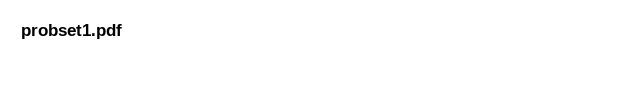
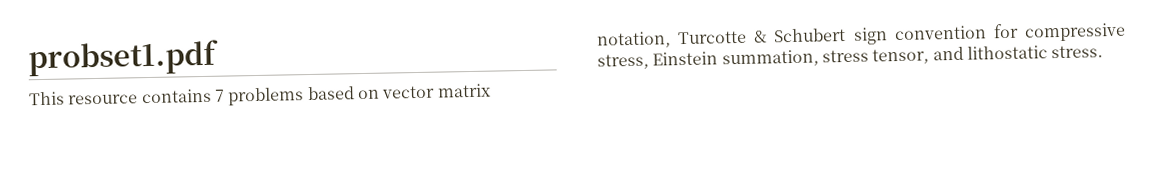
+ This resource contains 7 problems based on vector matrix notation, Turcotte & Schubert sign convention for compressive stress, Einstein summation, stress tensor, and lithostatic stress.

